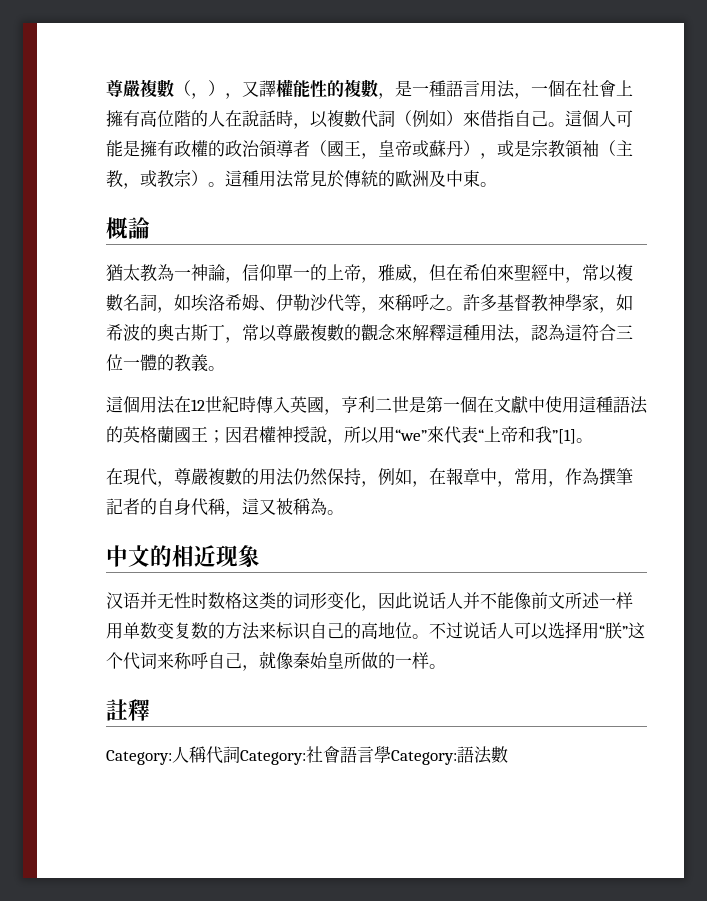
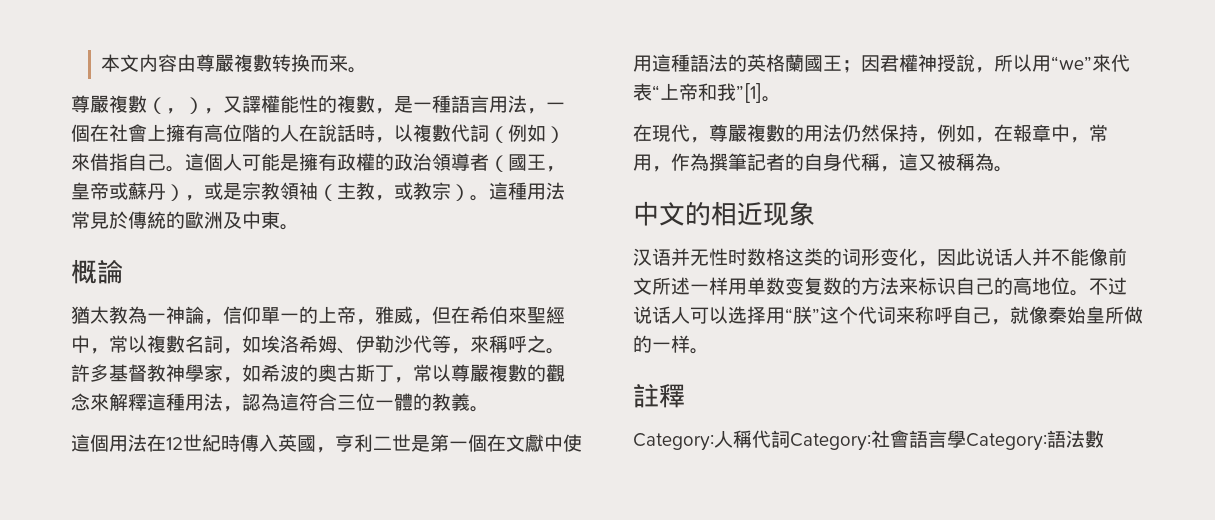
+ 本文内容由尊嚴複數转换而来。

